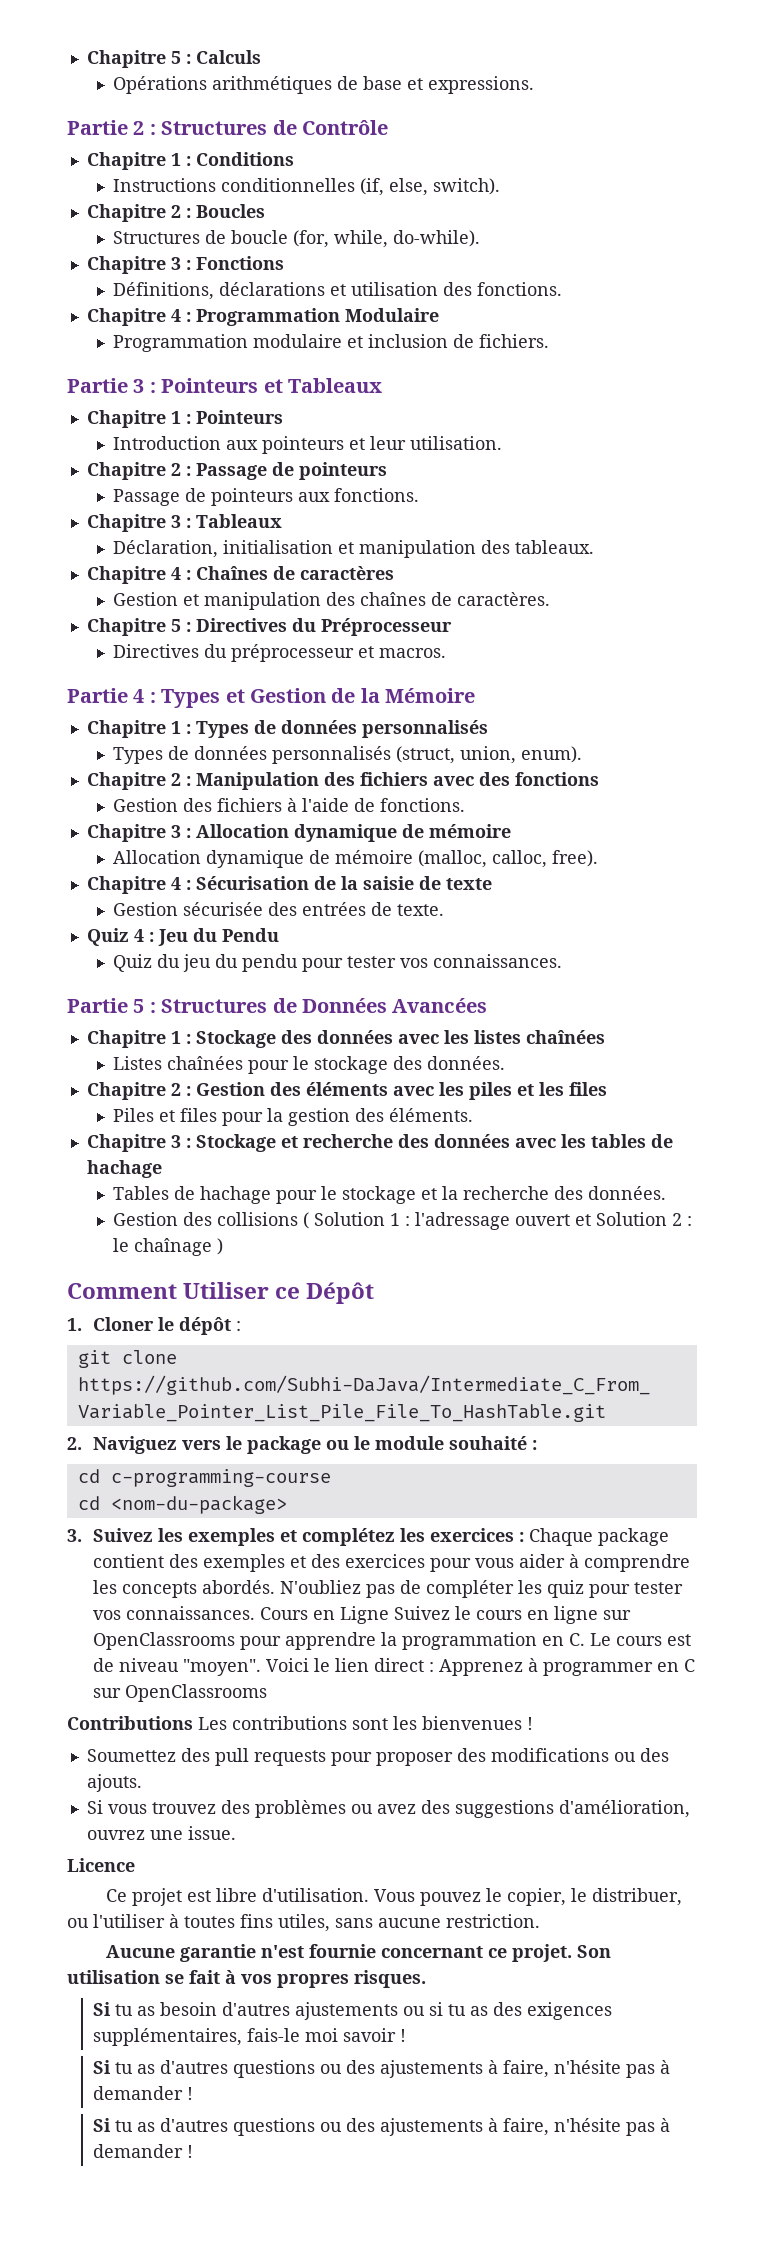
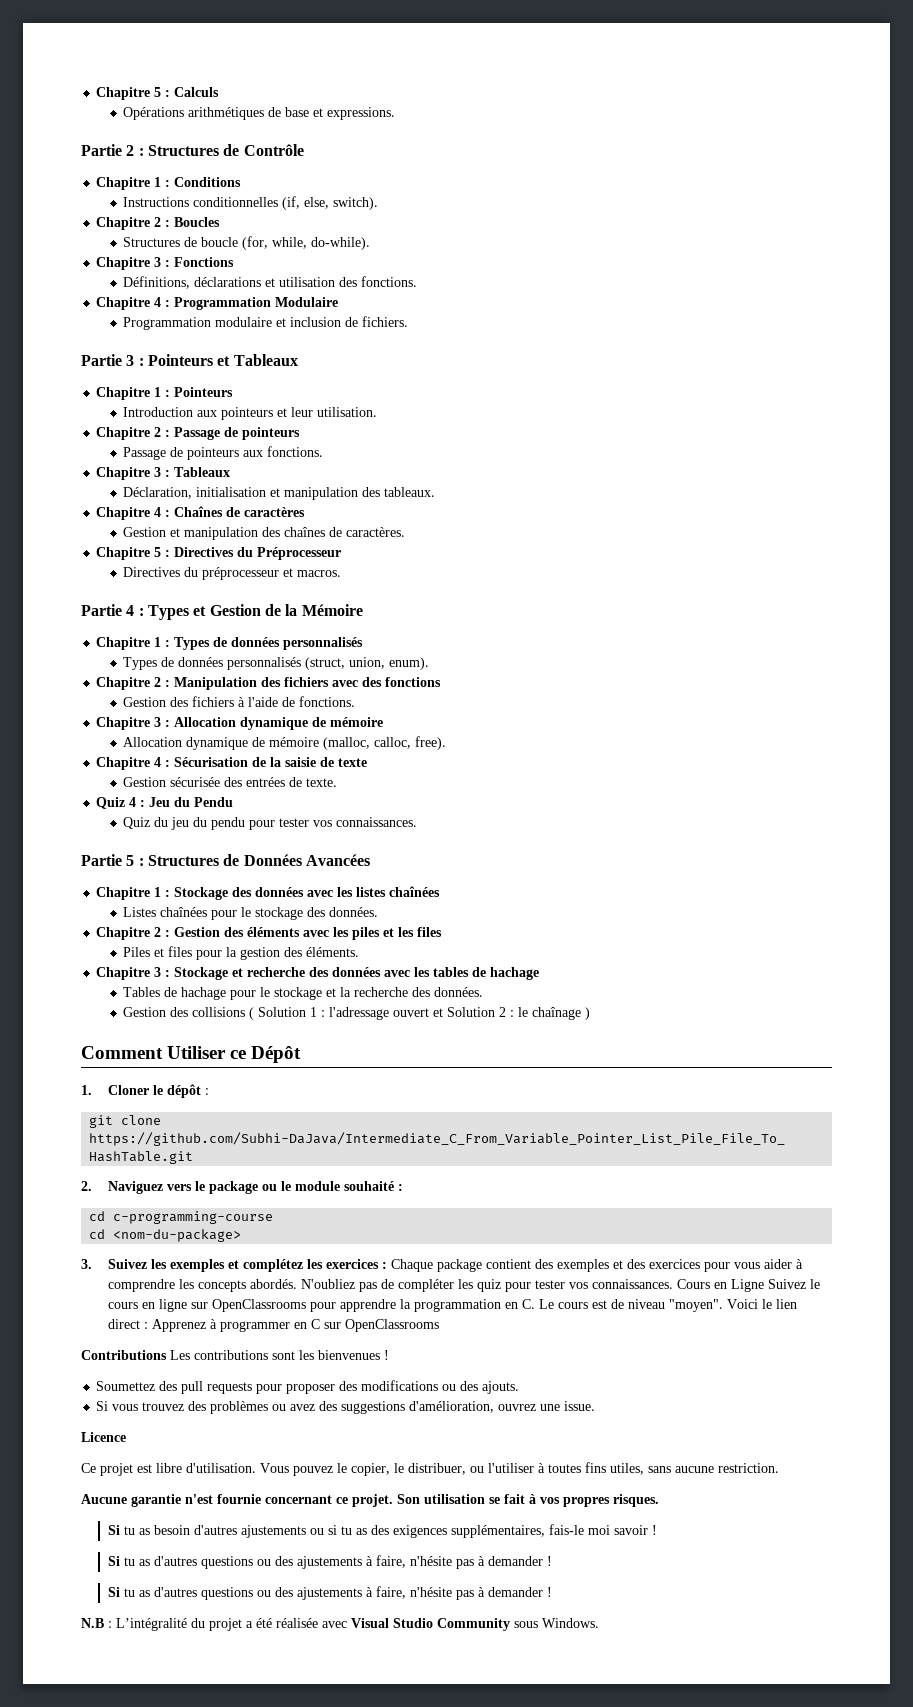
+ N.B : L’intégralité du projet a été réalisée avec Visual Studio Community sous Windows.

